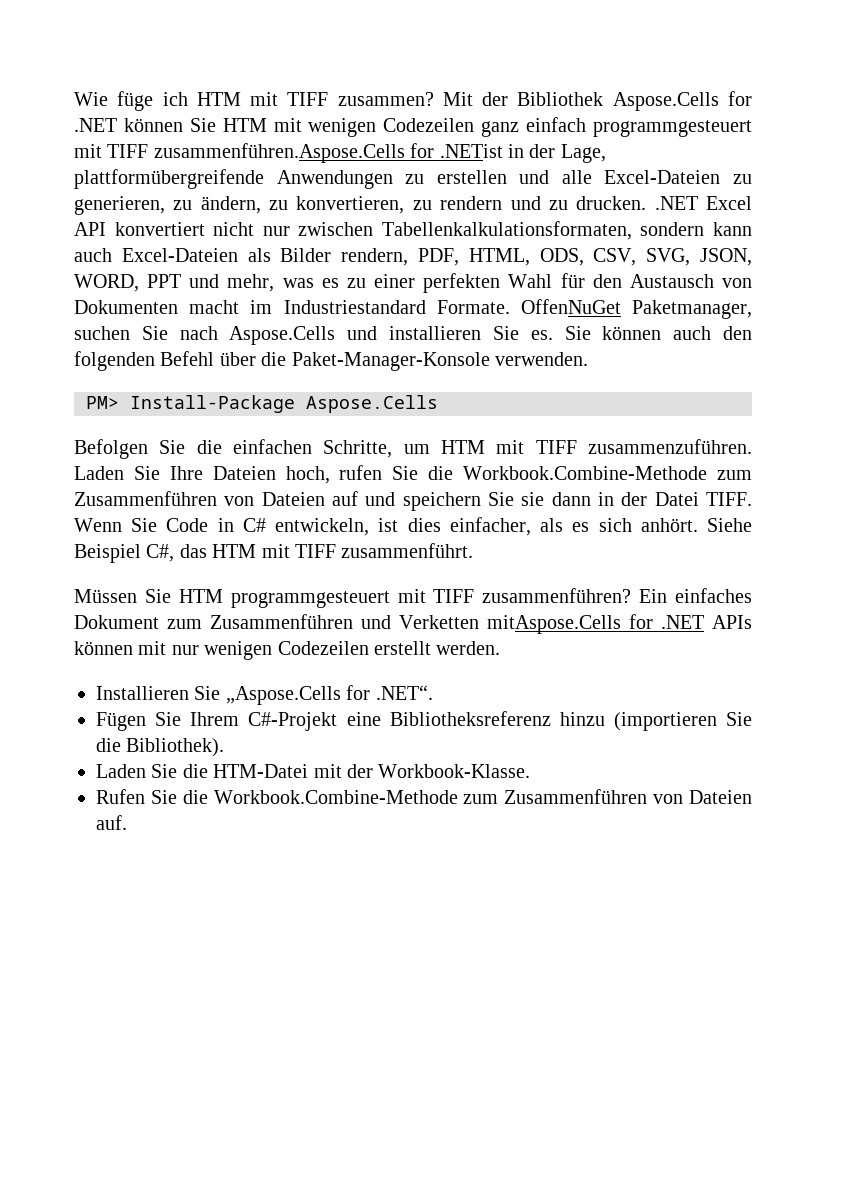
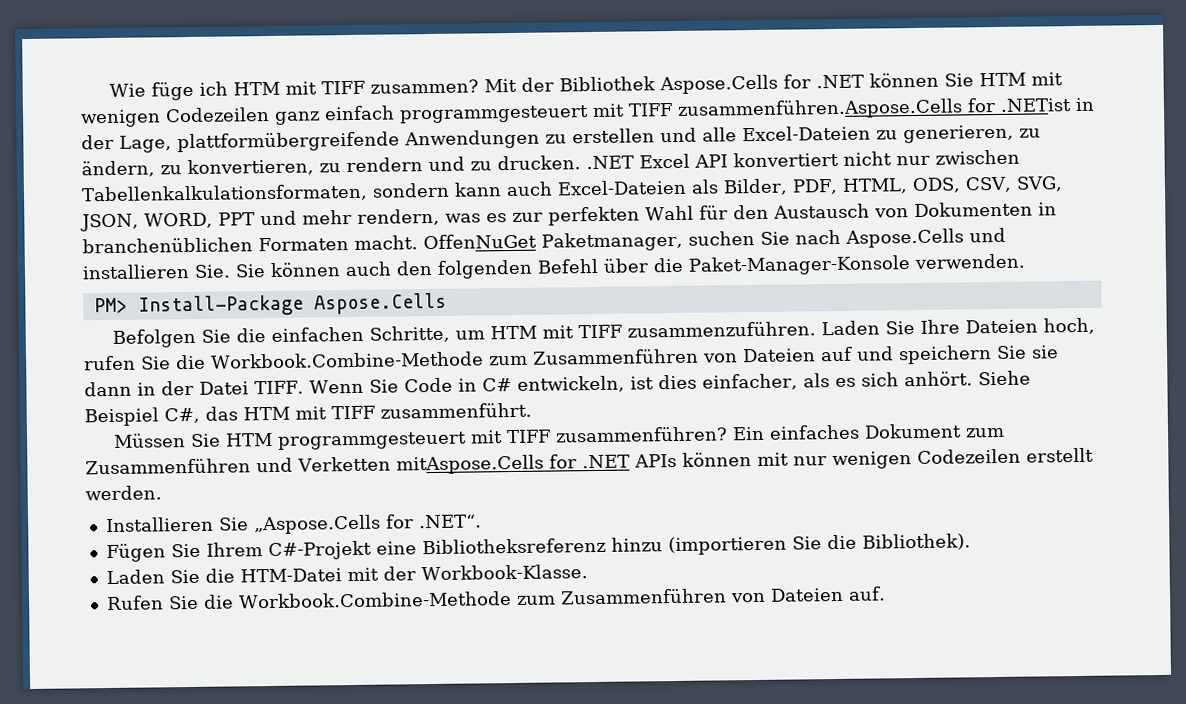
- Mit der Bibliothek Aspose.Cells for .NET können Sie HTM mit wenigen Codezeilen ganz einfach programmgesteuert mit TIFF zusammenführen.Aspose.Cells for .NETist in der Lage, plattformübergreifende Anwendungen zu erstellen und alle Excel-Dateien zu generieren, zu ändern, zu konvertieren, zu rendern und zu drucken. .NET Excel API konvertiert nicht nur zwischen Tabellenkalkulationsformaten, sondern kann auch Excel-Dateien als Bilder rendern, PDF, HTML, ODS, CSV, SVG, JSON, WORD, PPT und mehr, was es zu einer perfekten Wahl für den Austausch von Dokumenten macht im Industriestandard Formate.
+ Mit der Bibliothek Aspose.Cells for .NET können Sie HTM mit wenigen Codezeilen ganz einfach programmgesteuert mit TIFF zusammenführen.Aspose.Cells for .NETist in der Lage, plattformübergreifende Anwendungen zu erstellen und alle Excel-Dateien zu generieren, zu ändern, zu konvertieren, zu rendern und zu drucken. .NET Excel API konvertiert nicht nur zwischen Tabellenkalkulationsformaten, sondern kann auch Excel-Dateien als Bilder, PDF, HTML, ODS, CSV, SVG, JSON, WORD, PPT und mehr rendern, was es zur perfekten Wahl für den Austausch von Dokumenten in branchenüblichen Formaten macht.
- OffenNuGet Paketmanager, suchen Sie nach Aspose.Cells und installieren Sie es. Sie können auch den folgenden Befehl über die Paket-Manager-Konsole verwenden.
+ OffenNuGet Paketmanager, suchen Sie nach Aspose.Cells und installieren Sie. Sie können auch den folgenden Befehl über die Paket-Manager-Konsole verwenden.

